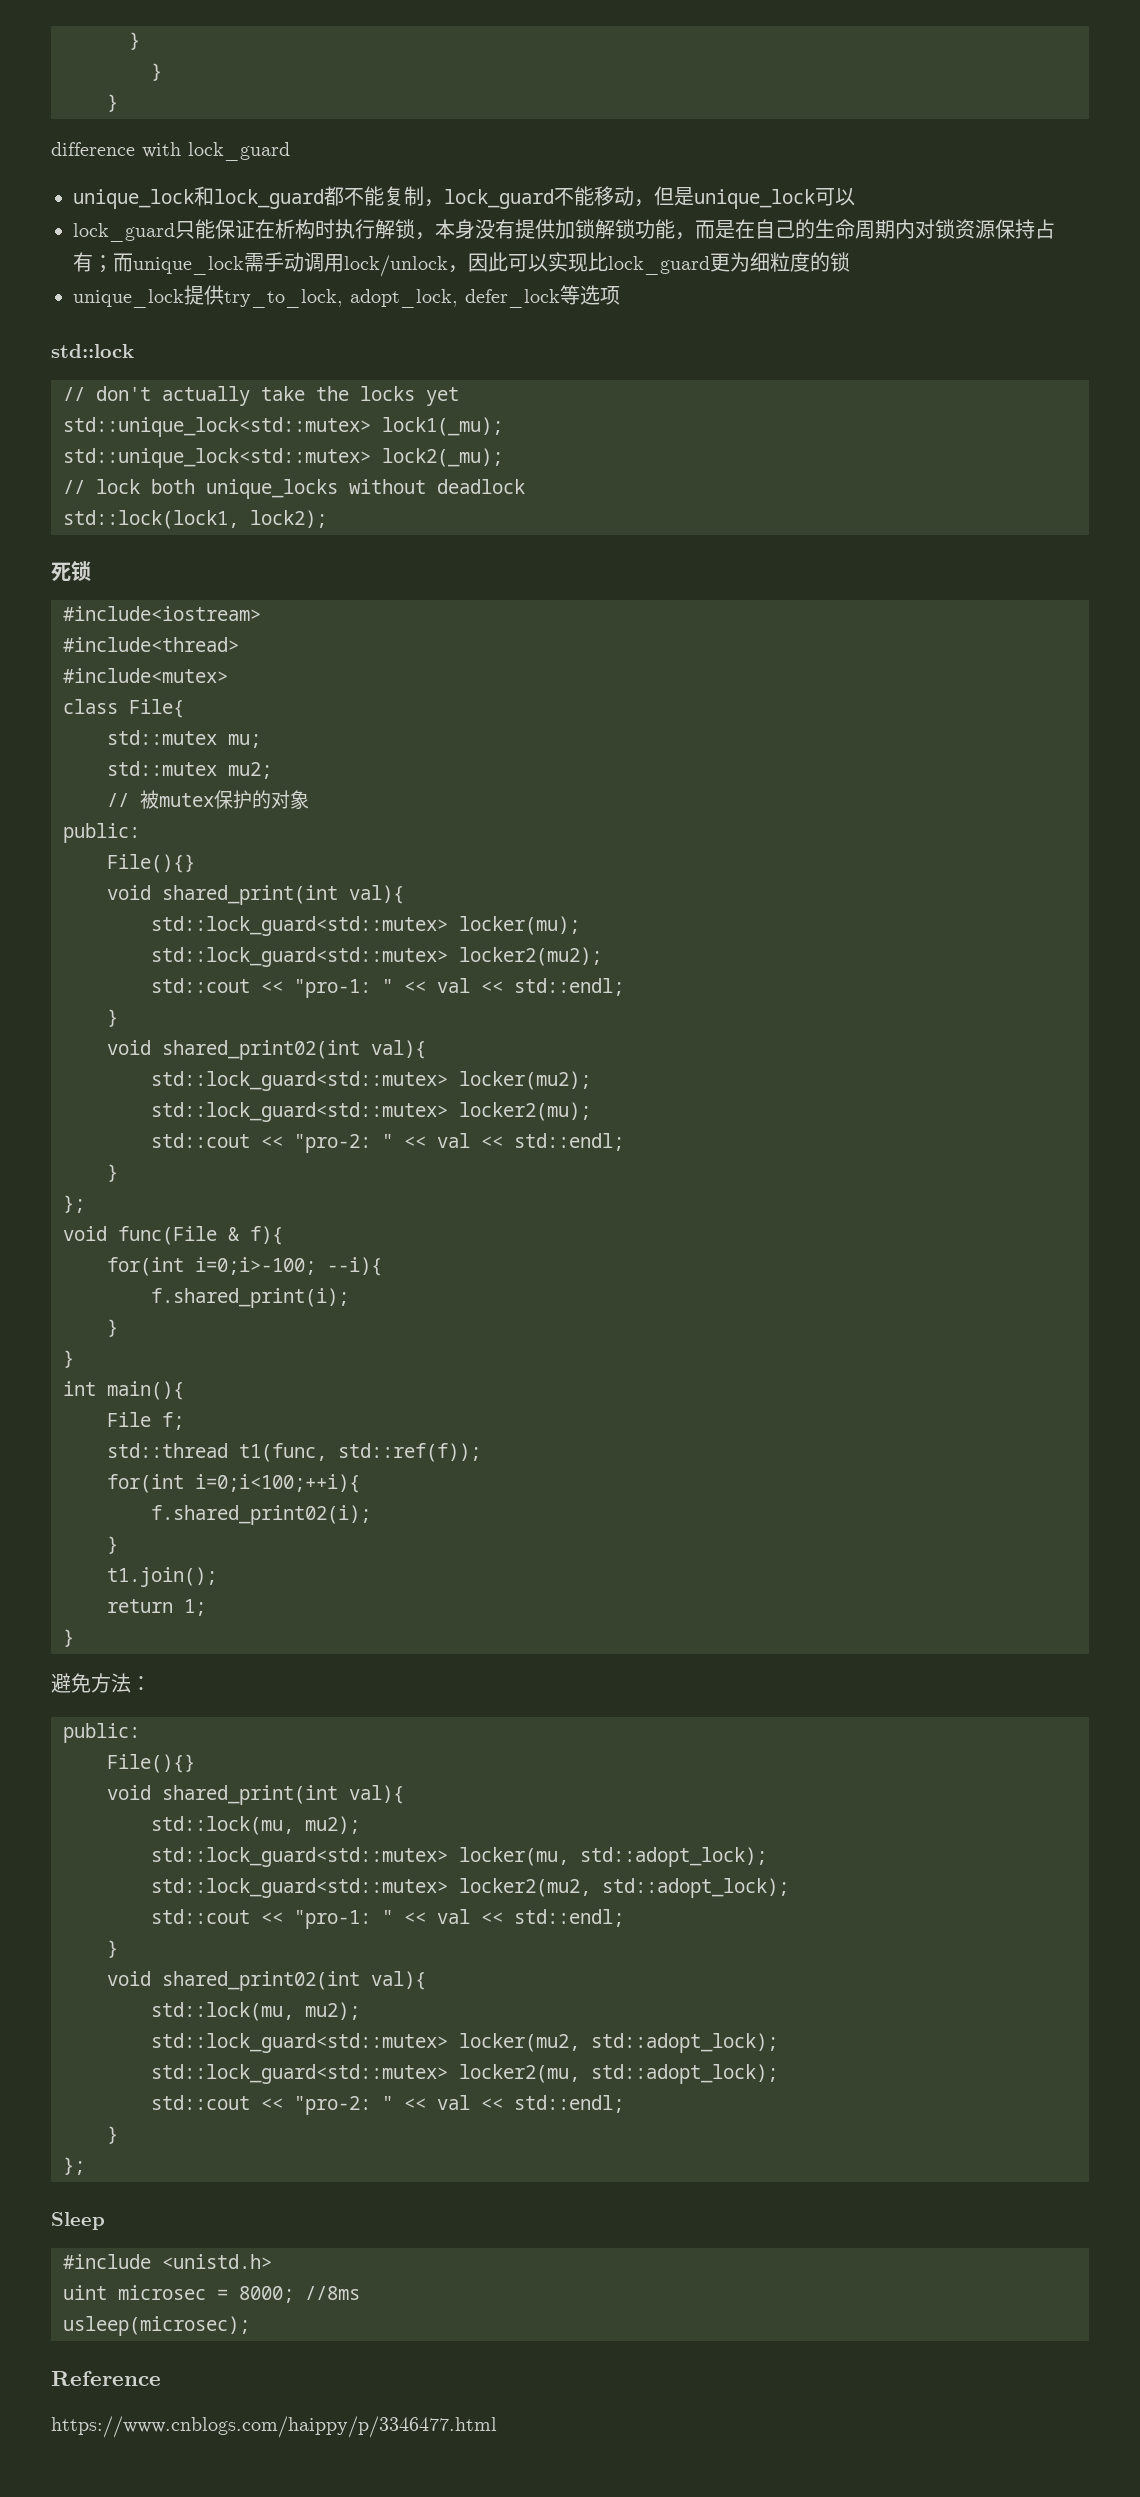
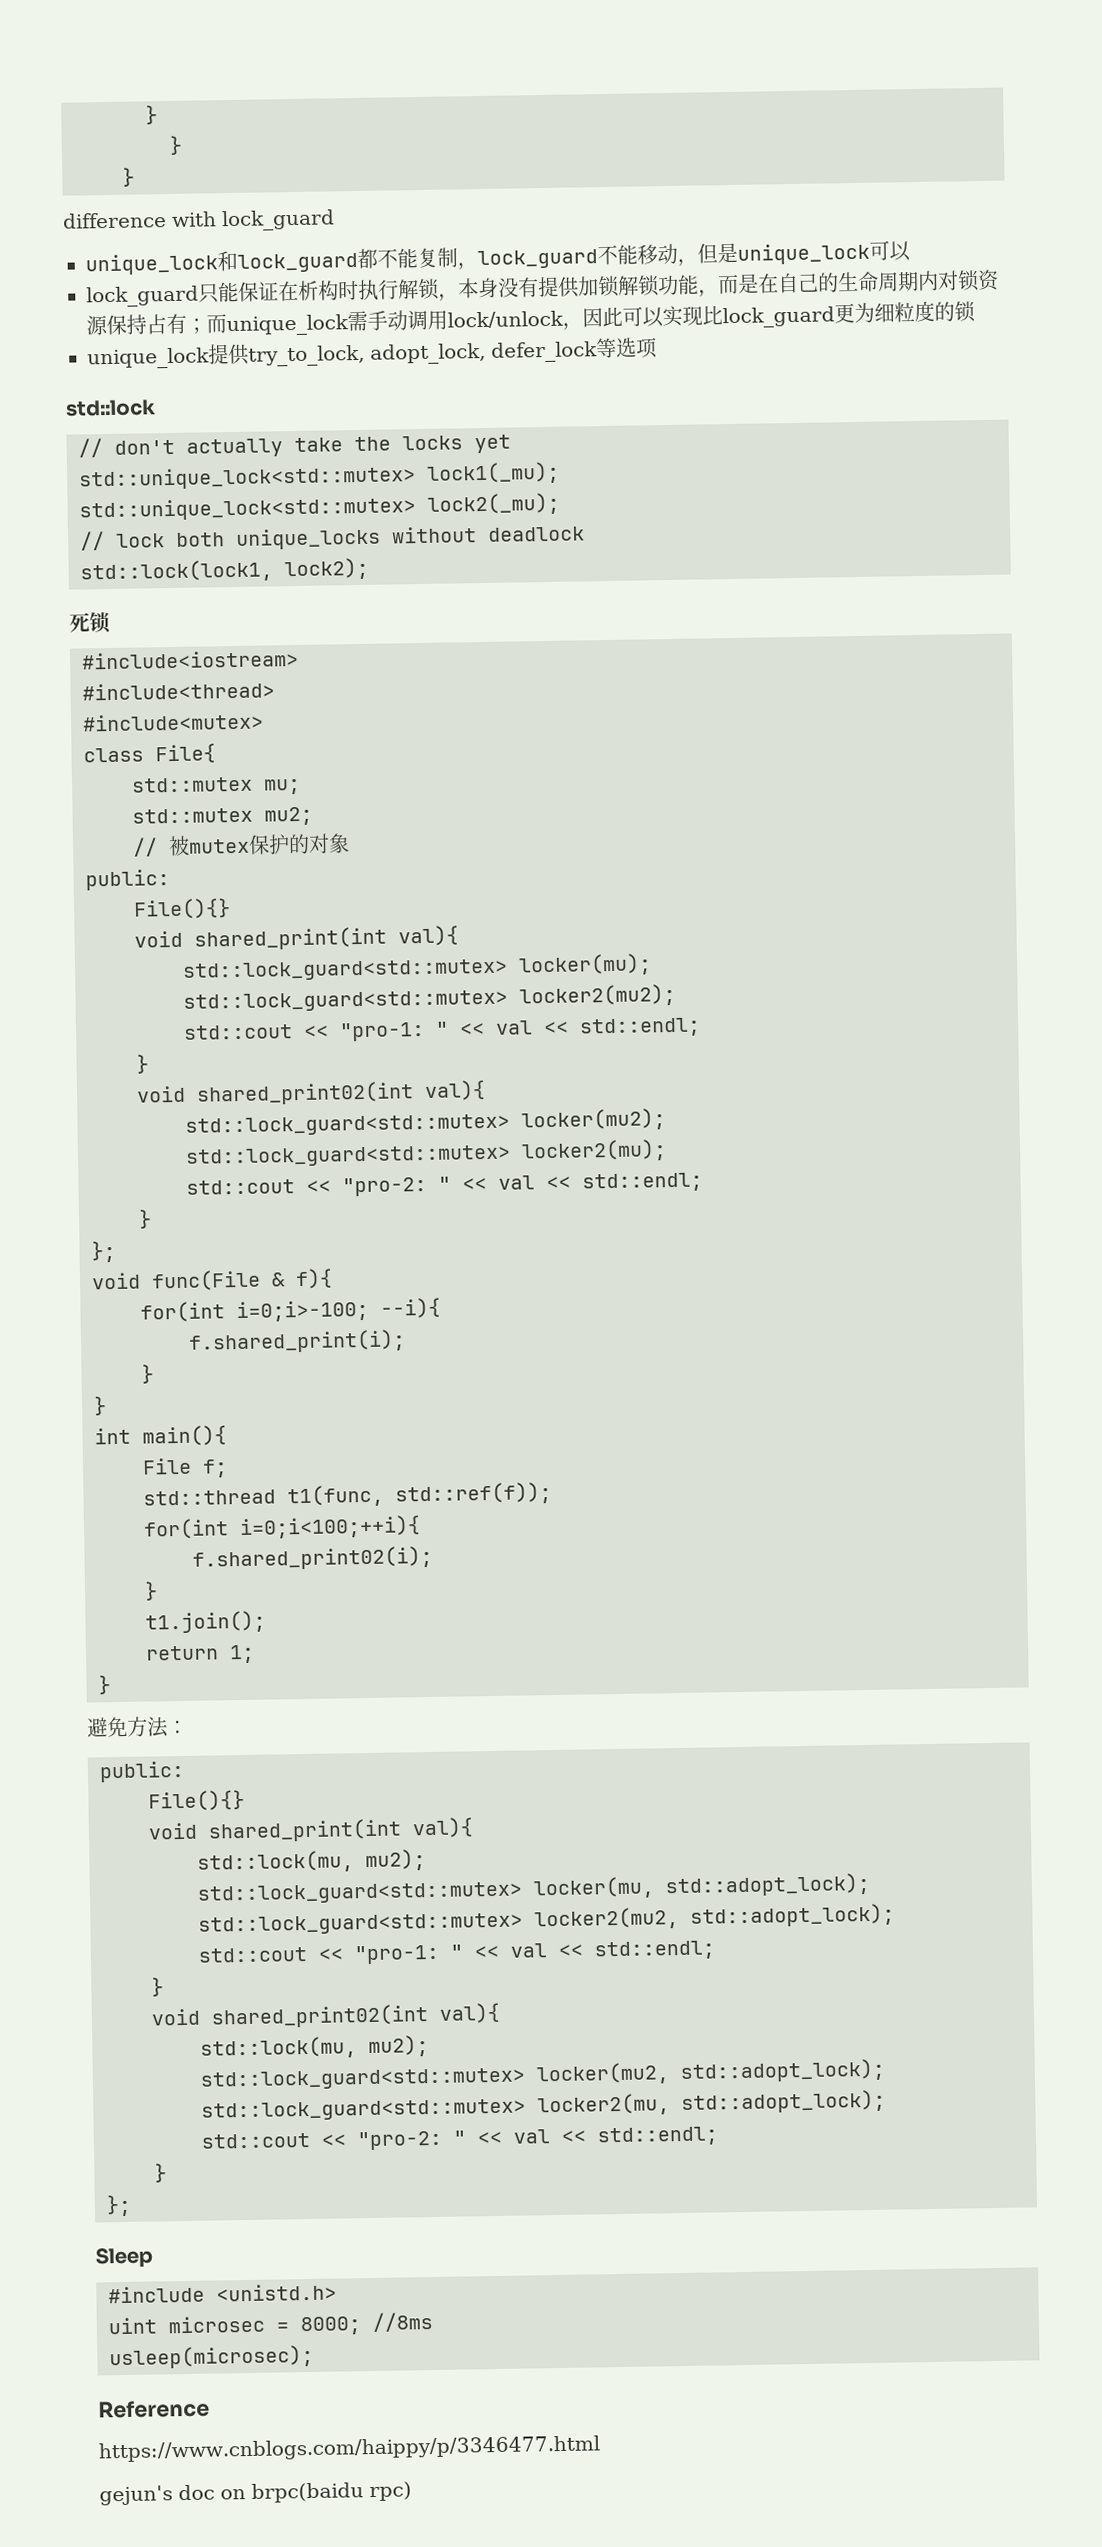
+ gejun's doc on brpc(baidu rpc)

